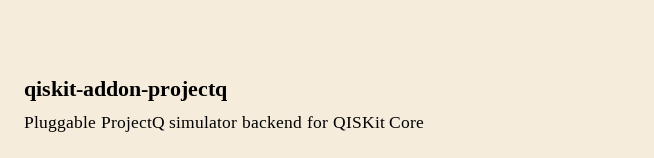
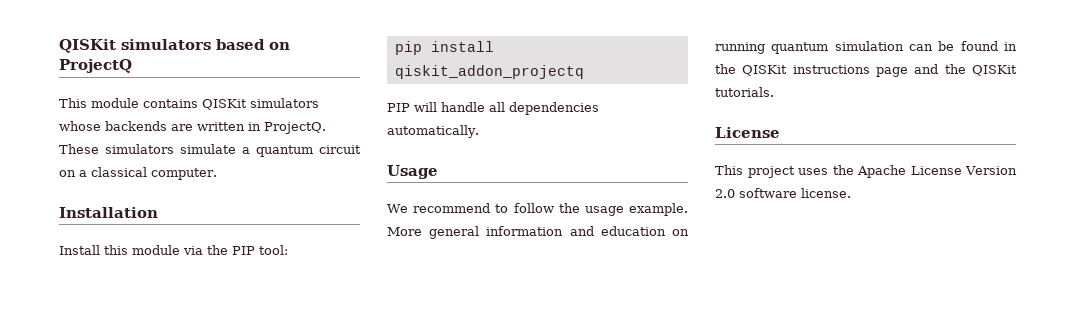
- qiskit-addon-projectq
- Pluggable ProjectQ simulator backend for QISKit Core
+ QISKit simulators based on ProjectQ
+ This module contains QISKit simulators whose backends are written in ProjectQ. These simulators simulate a quantum circuit on a classical computer.
+ Installation
+ Install this module via the PIP tool:
+ pip install qiskit_addon_projectq
+ PIP will handle all dependencies automatically.
+ Usage
+ We recommend to follow the usage example. More general information and education on running quantum simulation can be found in the QISKit instructions page and the QISKit tutorials.
+ License
+ This project uses the Apache License Version 2.0 software license.

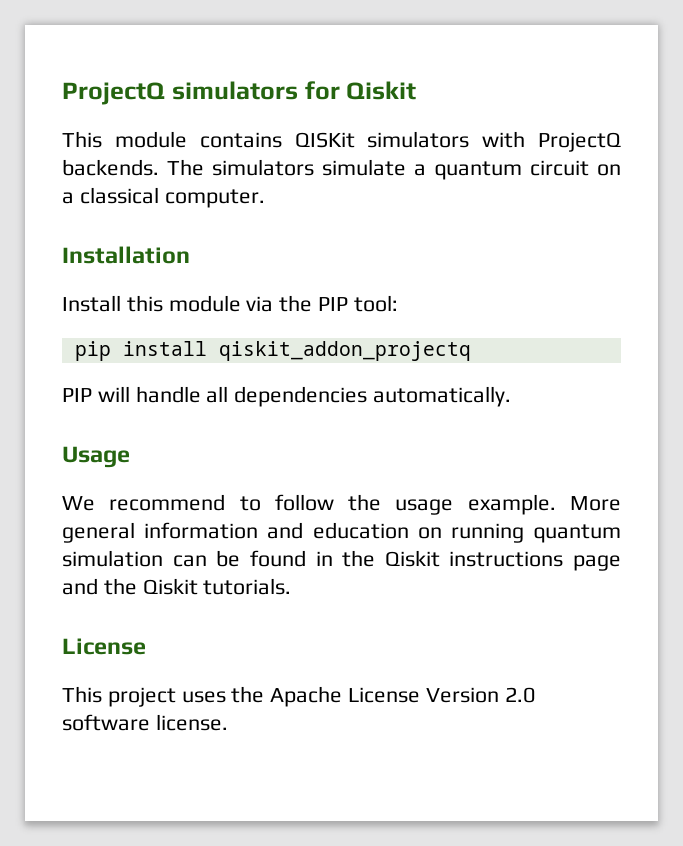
- QISKit simulators based on ProjectQ
+ ProjectQ simulators for Qiskit
- This module contains QISKit simulators whose backends are written in ProjectQ. These simulators simulate a quantum circuit on a classical computer.
+ This module contains QISKit simulators with ProjectQ backends. The simulators simulate a quantum circuit on a classical computer.
- More general information and education on running quantum simulation can be found in the QISKit instructions page and the QISKit tutorials.
+ More general information and education on running quantum simulation can be found in the Qiskit instructions page and the Qiskit tutorials.

